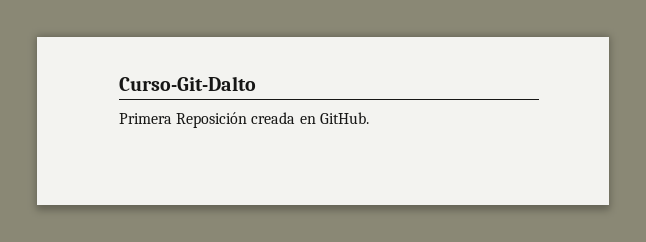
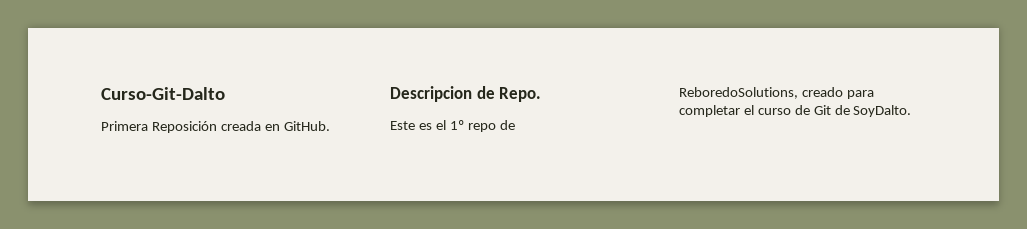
+ Descripcion de Repo.
+ Este es el 1º repo de ReboredoSolutions, creado para completar el curso de Git de SoyDalto.

